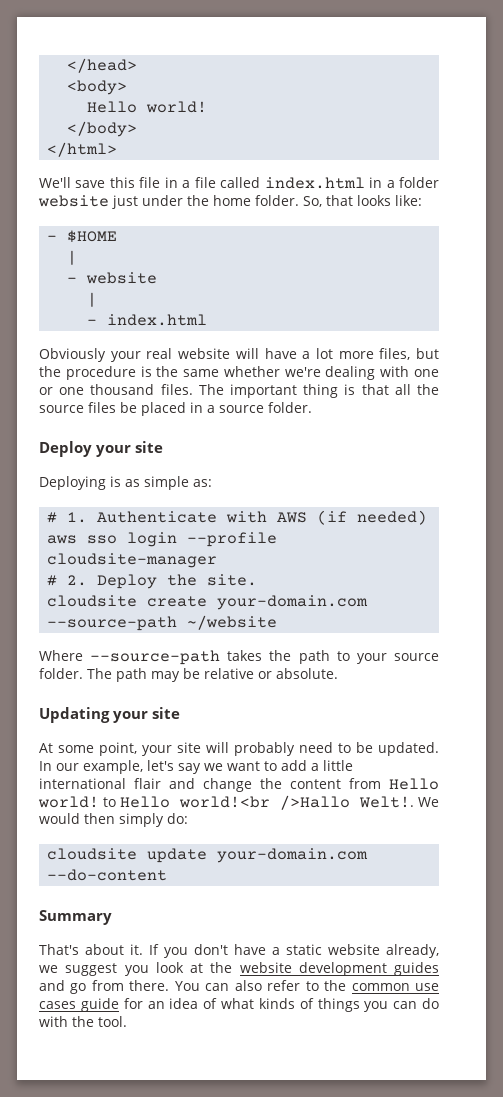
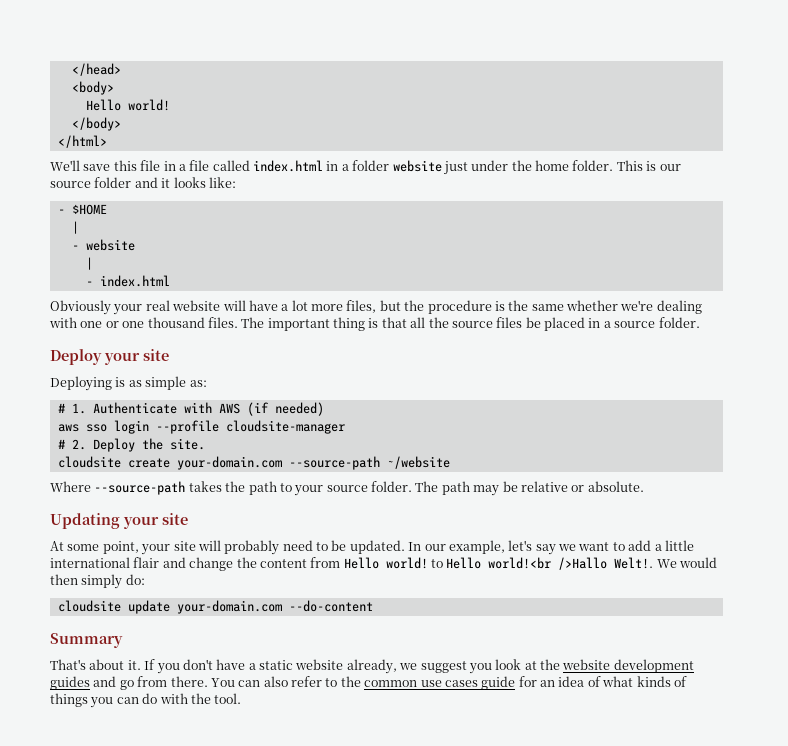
- So, that looks like:
+ This is our source folder and it looks like:

